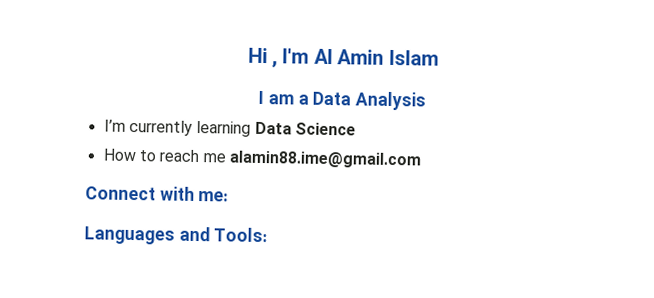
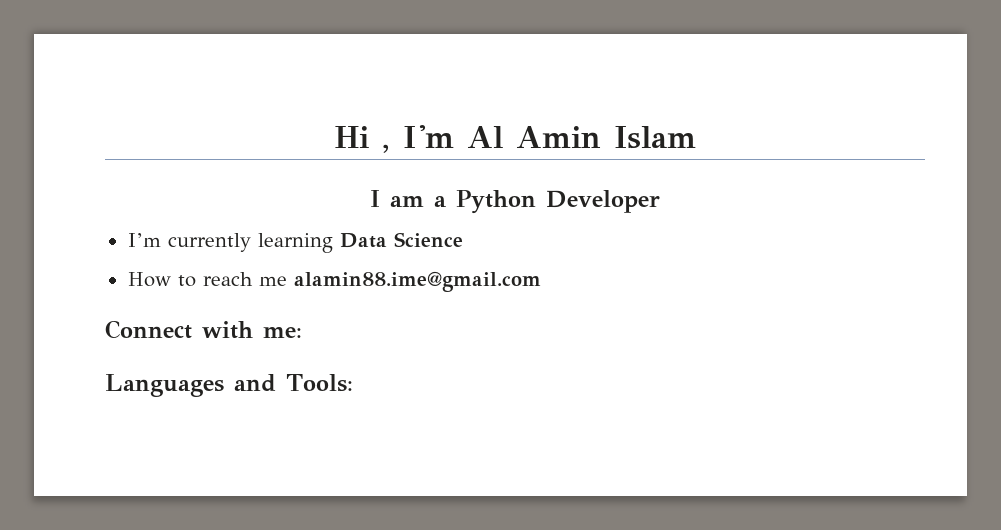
- I am a Data Analysis
+ I am a Python Developer

